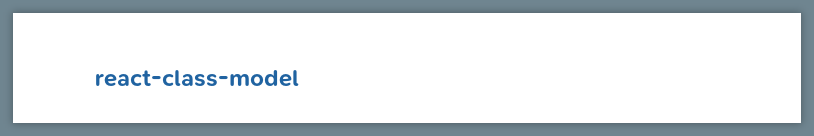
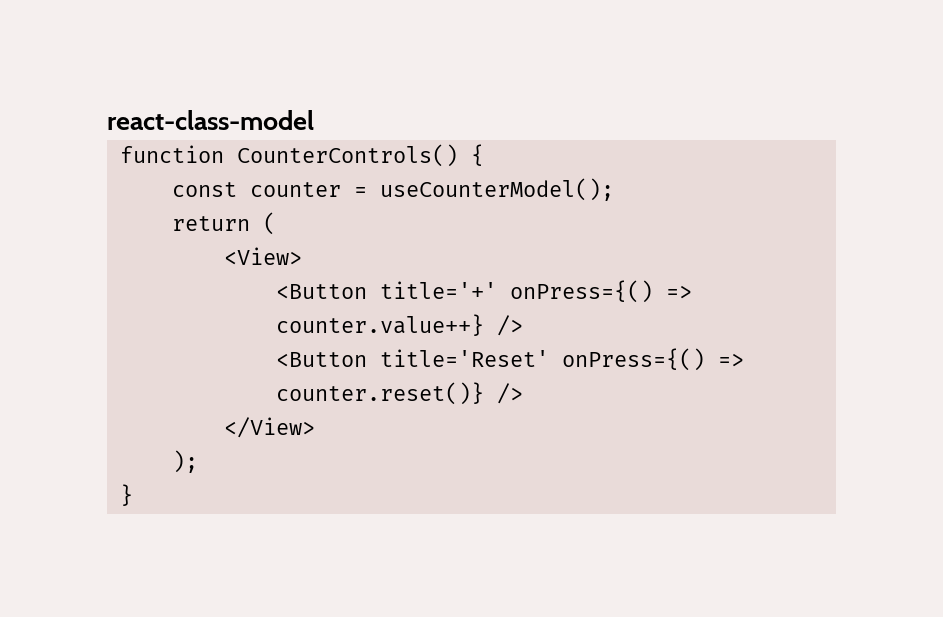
+ function CounterControls() {
+ const counter = useCounterModel();
+ return (
+ <View>
+ <Button title='+' onPress={() => counter.value++} />
+ <Button title='Reset' onPress={() => counter.reset()} />
+ </View>
+ );
+ }

